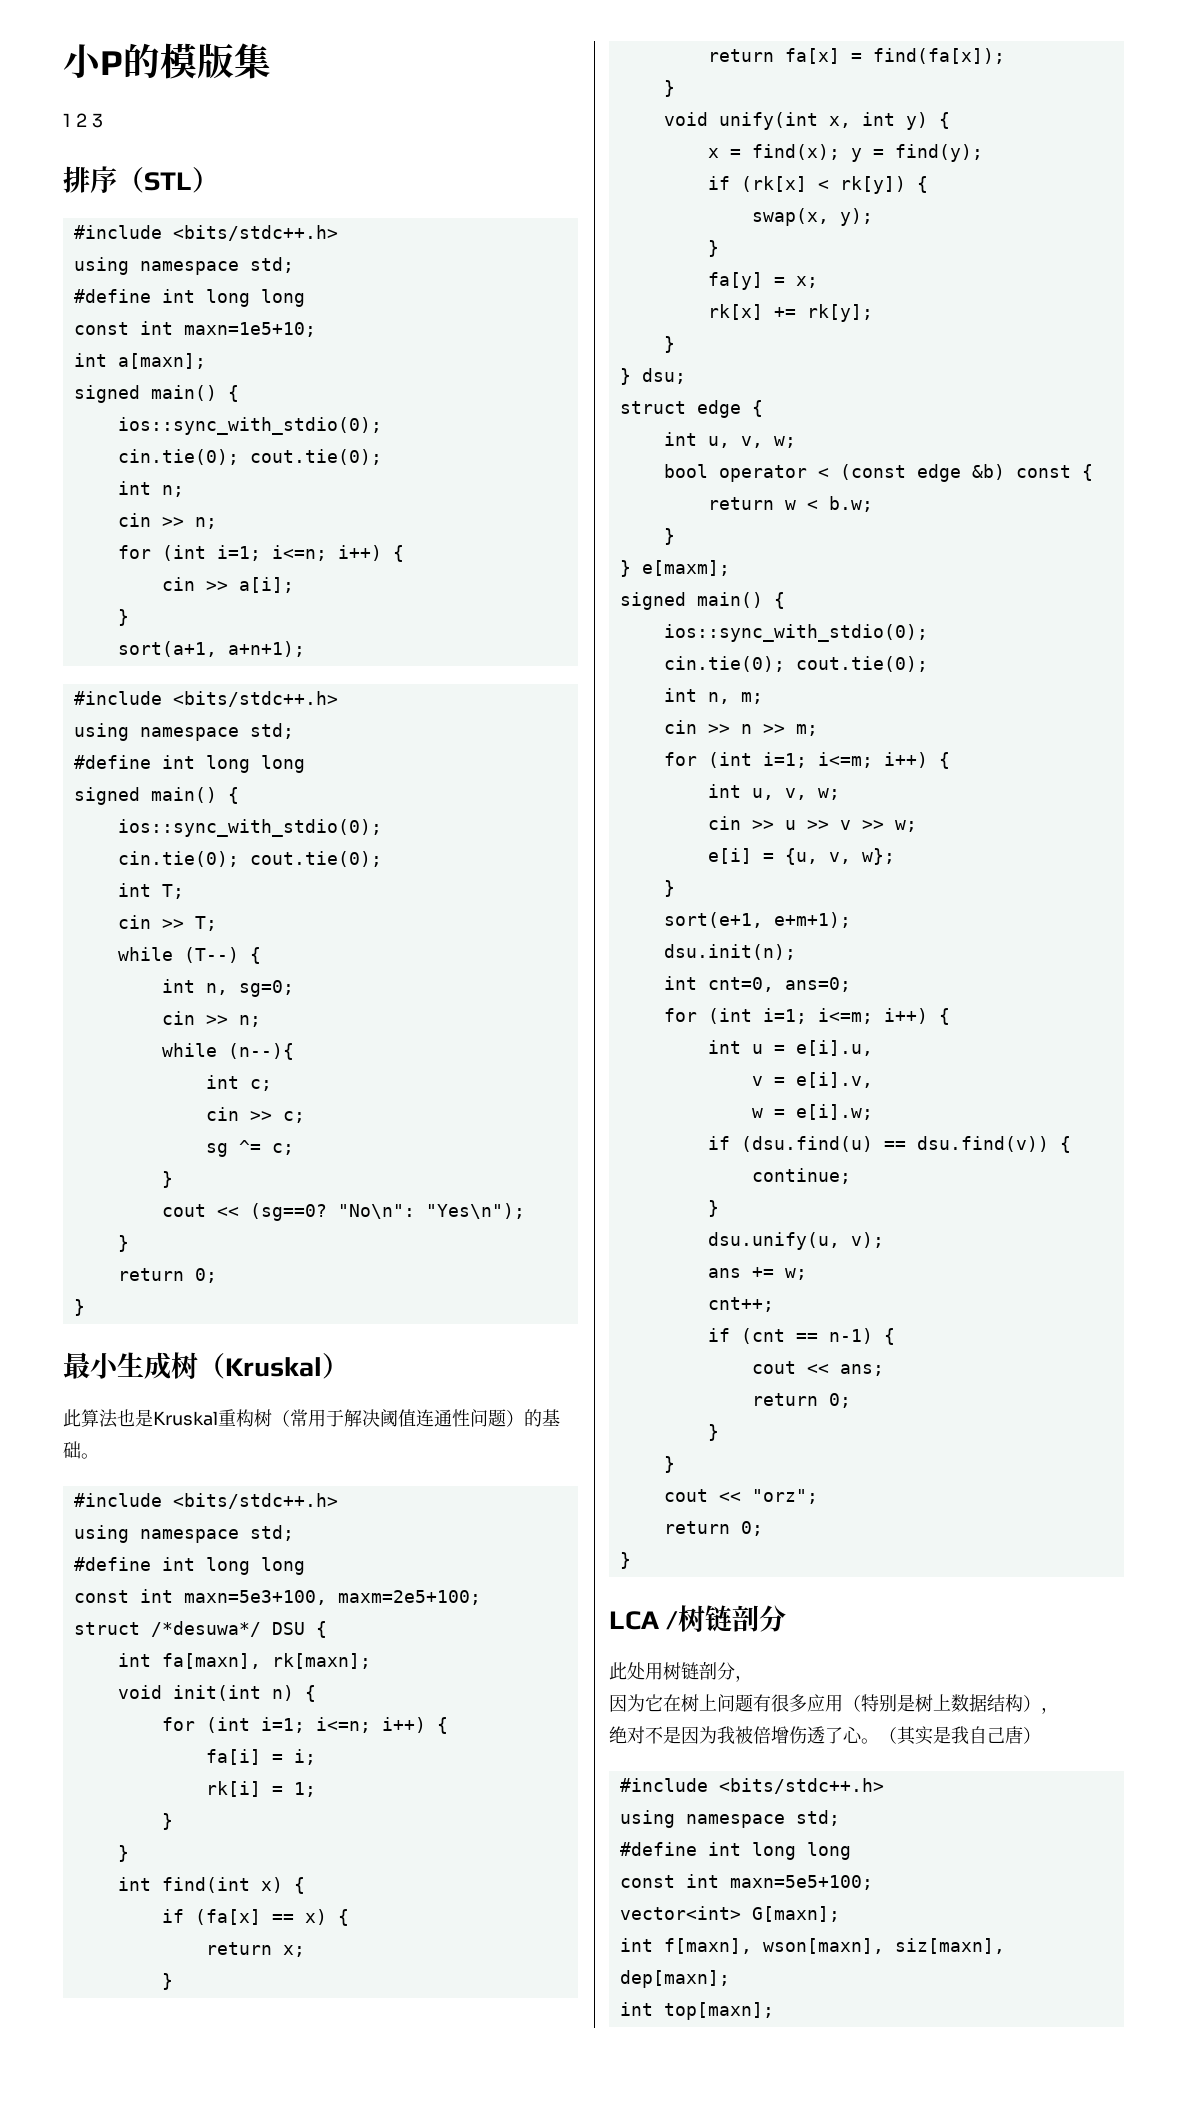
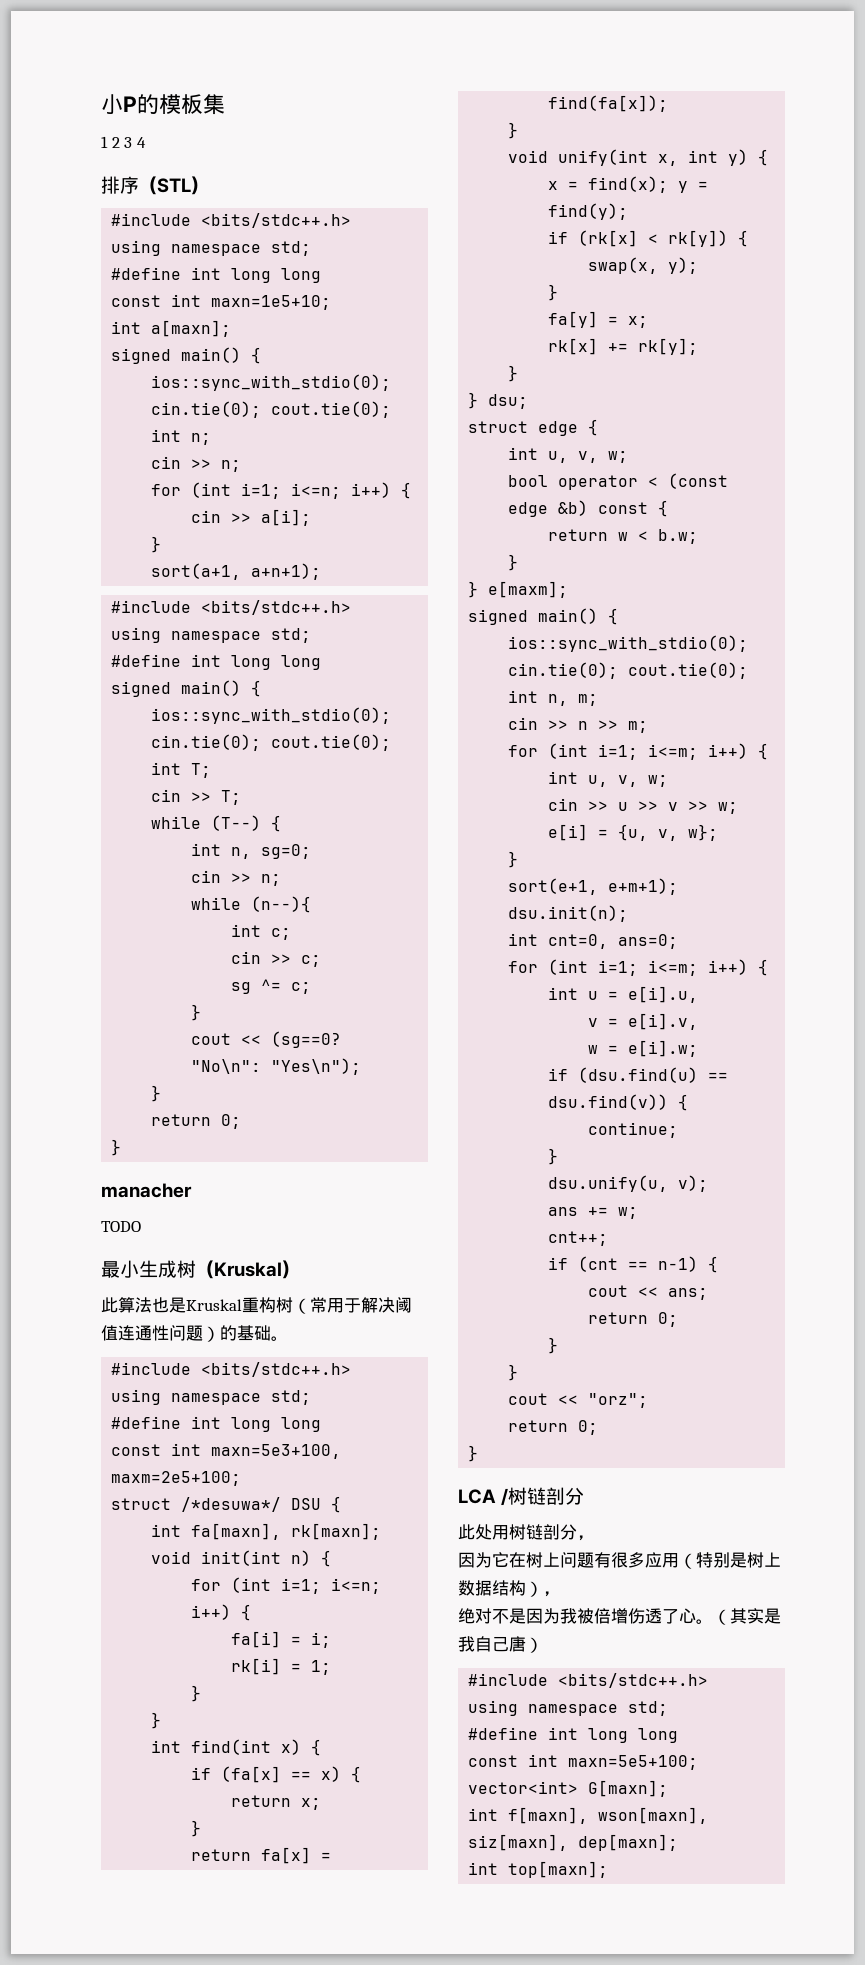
- 小P的模版集
+ 小P的模板集
- 1 2 3
+ 1 2 3 4
+ manacher
+ TODO

